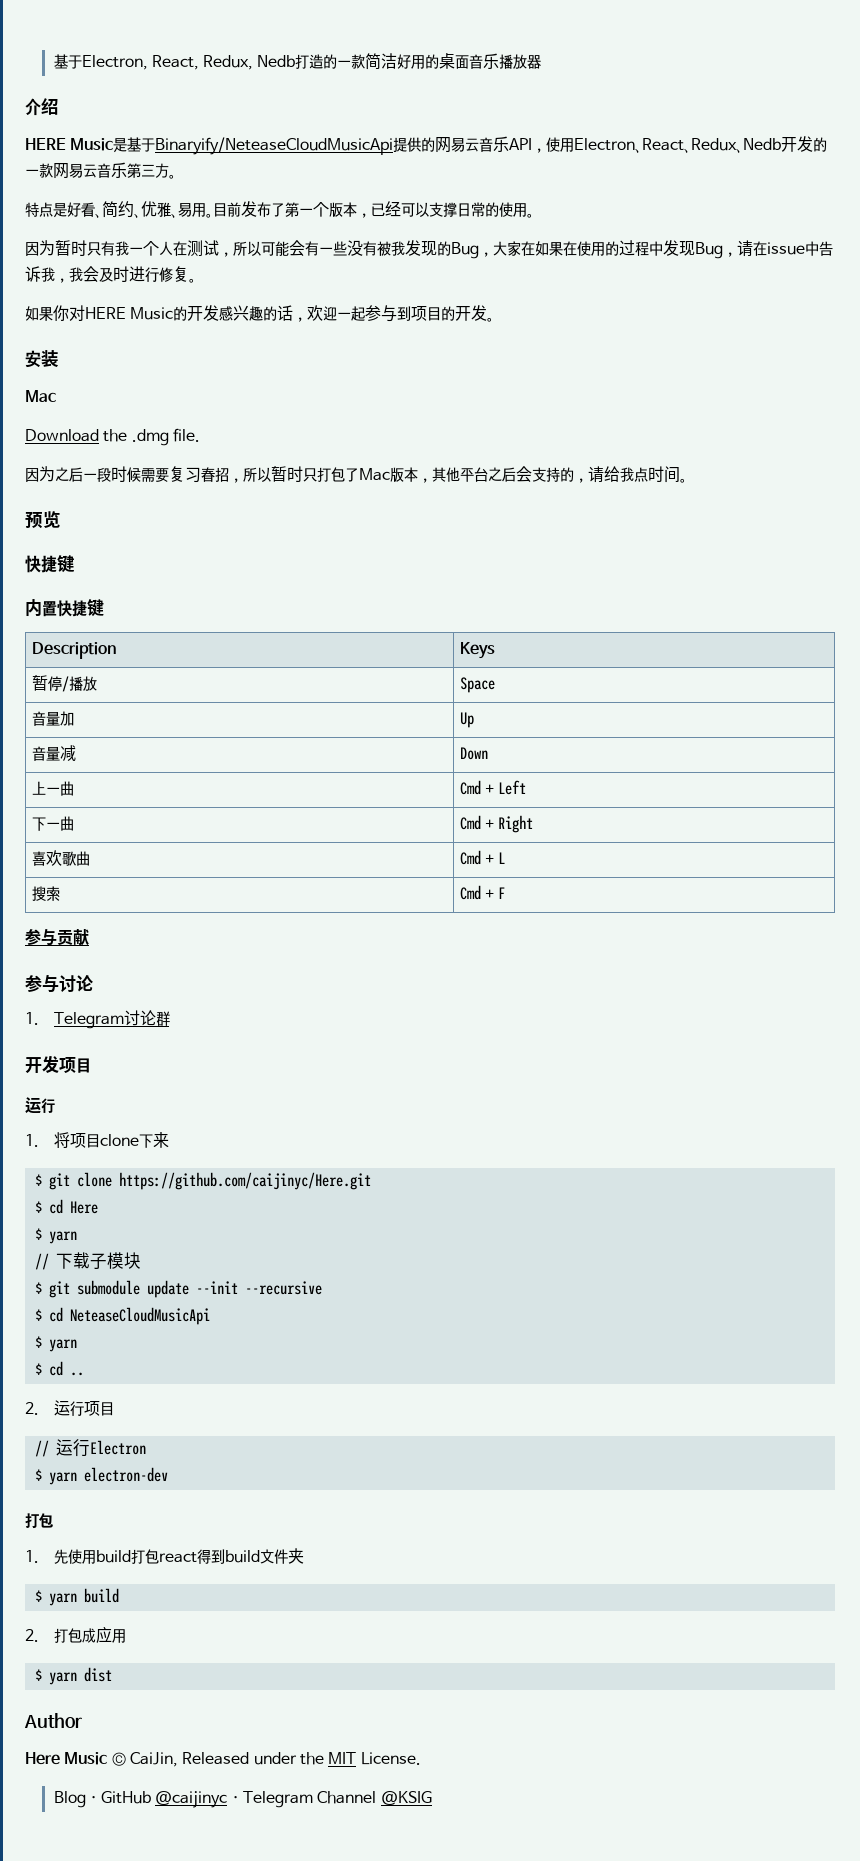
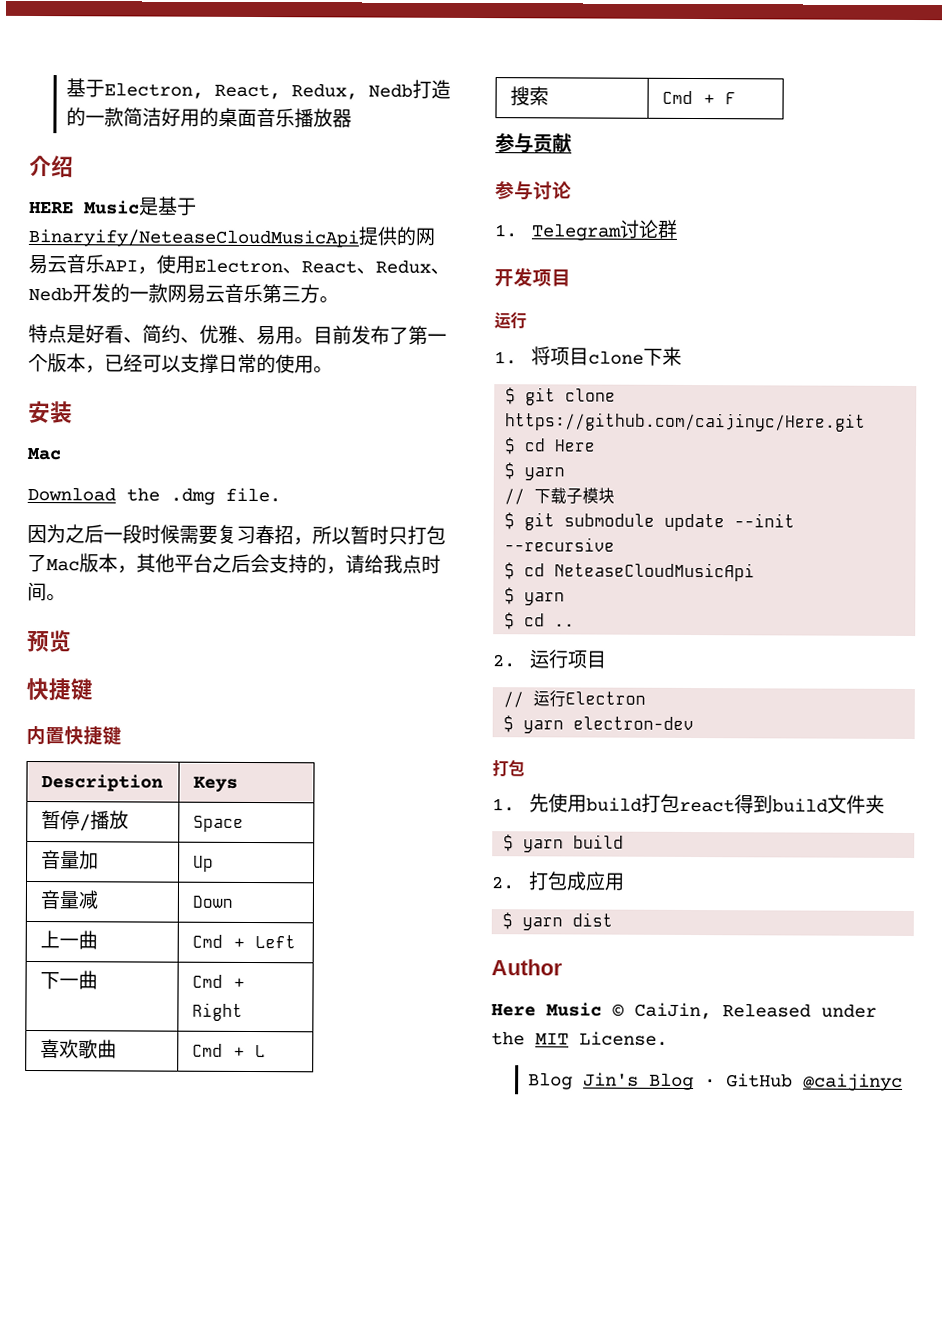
- 因为暂时只有我一个人在测试，所以可能会有一些没有被我发现的Bug，大家在如果在使用的过程中发现Bug，请在issue中告诉我，我会及时进行修复。
- 如果你对HERE Music的开发感兴趣的话，欢迎一起参与到项目的开发。
- Blog · GitHub @caijinyc · Telegram Channel @KSIG
+ Blog Jin's Blog · GitHub @caijinyc

